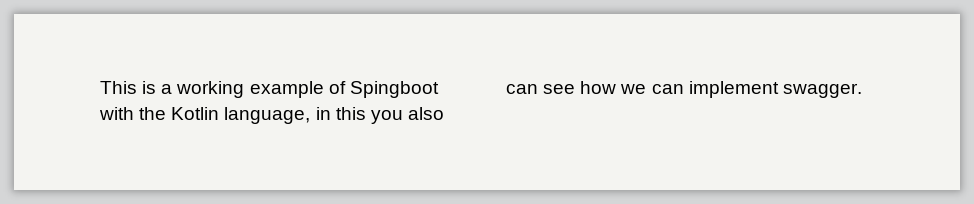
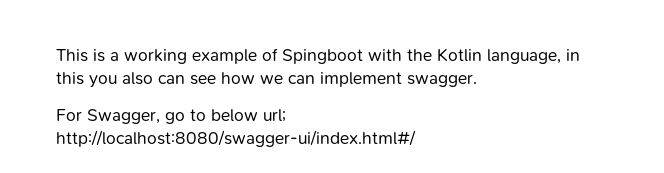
+ For Swagger, go to below url; http://localhost:8080/swagger-ui/index.html#/

